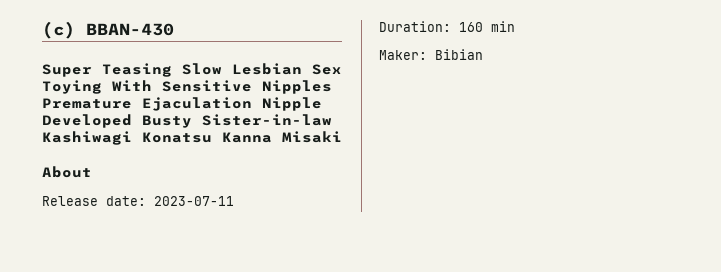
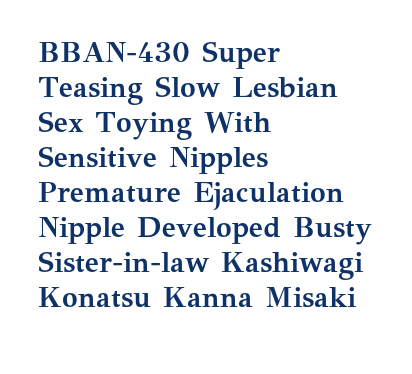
- (c) BBAN-430
- Super Teasing Slow Lesbian Sex Toying With Sensitive Nipples Premature Ejaculation Nipple Developed Busty Sister-in-law Kashiwagi Konatsu Kanna Misaki
+ BBAN-430 Super Teasing Slow Lesbian Sex Toying With Sensitive Nipples Premature Ejaculation Nipple Developed Busty Sister-in-law Kashiwagi Konatsu Kanna Misaki
- About
- Release date: 2023-07-11
- Duration: 160 min
- Maker: Bibian

